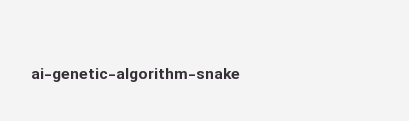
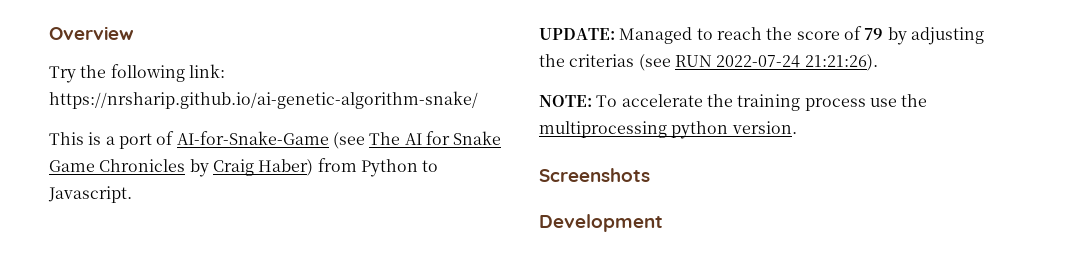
- ai-genetic-algorithm-snake
+ Overview
+ Try the following link: https://nrsharip.github.io/ai-genetic-algorithm-snake/
+ This is a port of AI-for-Snake-Game (see The AI for Snake Game Chronicles by Craig Haber) from Python to Javascript.
+ UPDATE: Managed to reach the score of 79 by adjusting the criterias (see RUN 2022-07-24 21:21:26).
+ NOTE: To accelerate the training process use the multiprocessing python version.
+ Screenshots
+ Development

